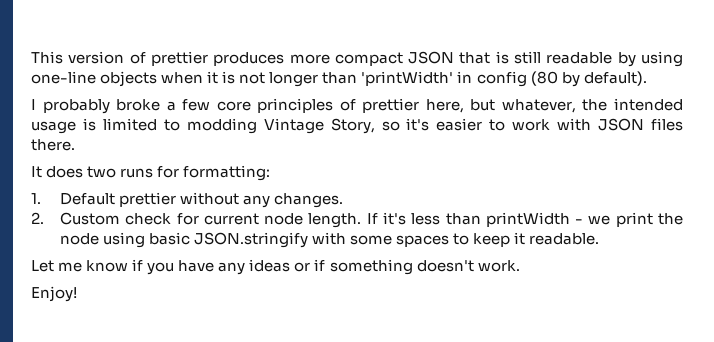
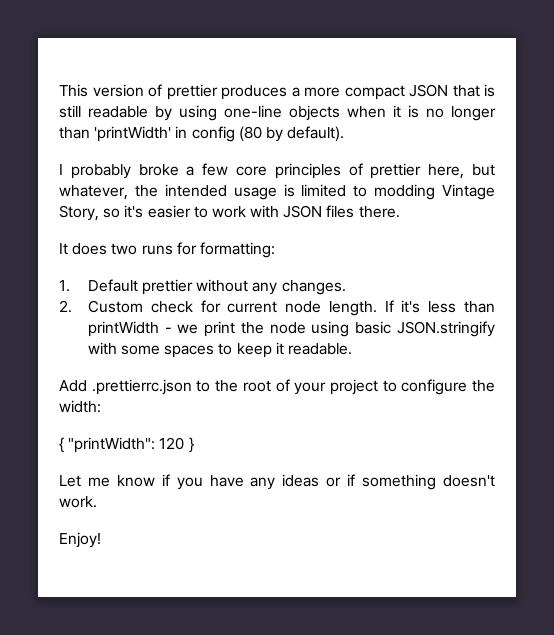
- This version of prettier produces more compact JSON that is still readable by using one-line objects when it is not longer than 'printWidth' in config (80 by default).
+ This version of prettier produces a more compact JSON that is still readable by using one-line objects when it is no longer than 'printWidth' in config (80 by default).
+ Add .prettierrc.json to the root of your project to configure the width:
+ { "printWidth": 120 }

